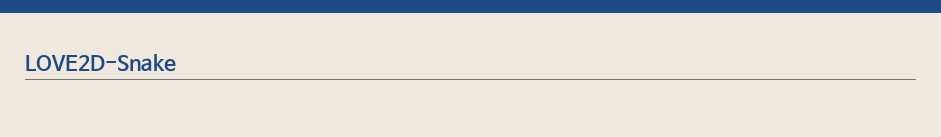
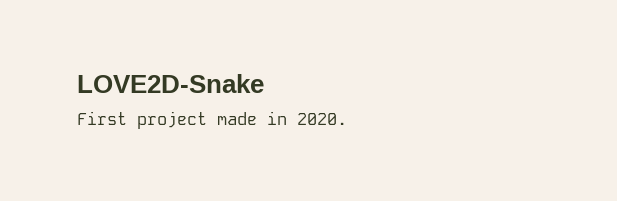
+ First project made in 2020.

